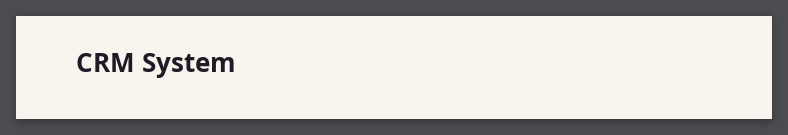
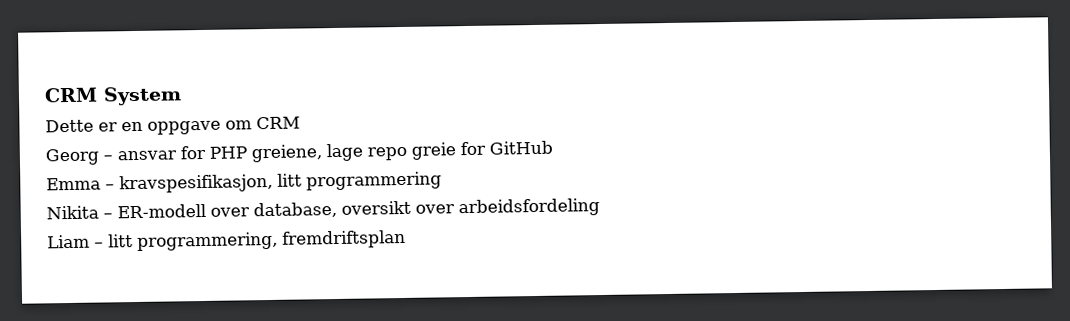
+ Dette er en oppgave om CRM
+ Georg – ansvar for PHP greiene, lage repo greie for GitHub
+ Emma – kravspesifikasjon, litt programmering
+ Nikita – ER-modell over database, oversikt over arbeidsfordeling
+ Liam – litt programmering, fremdriftsplan

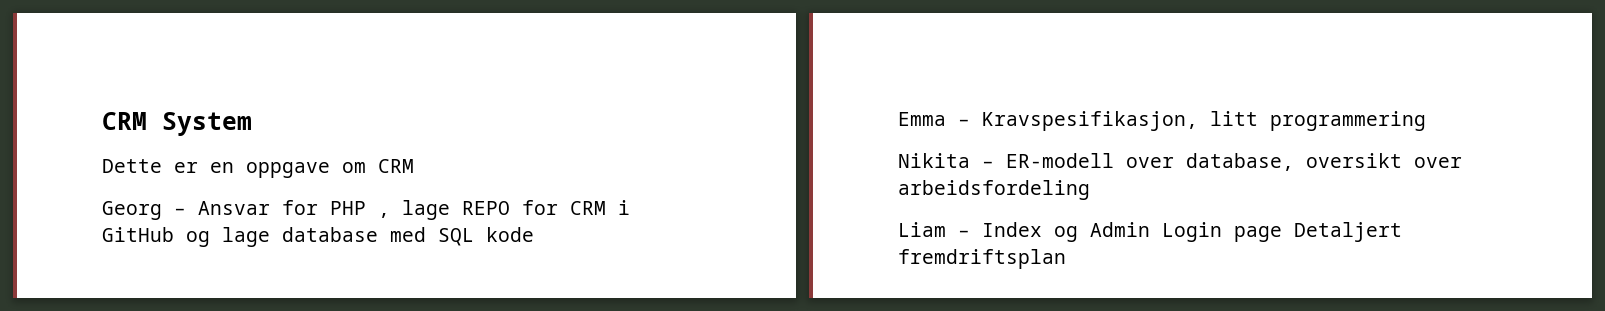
- Georg – ansvar for PHP greiene, lage repo greie for GitHub
+ Georg – Ansvar for PHP , lage REPO for CRM i GitHub og lage database med SQL kode
- Emma – kravspesifikasjon, litt programmering
+ Emma – Kravspesifikasjon, litt programmering
- Liam – litt programmering, fremdriftsplan
+ Liam – Index og Admin Login page Detaljert fremdriftsplan

